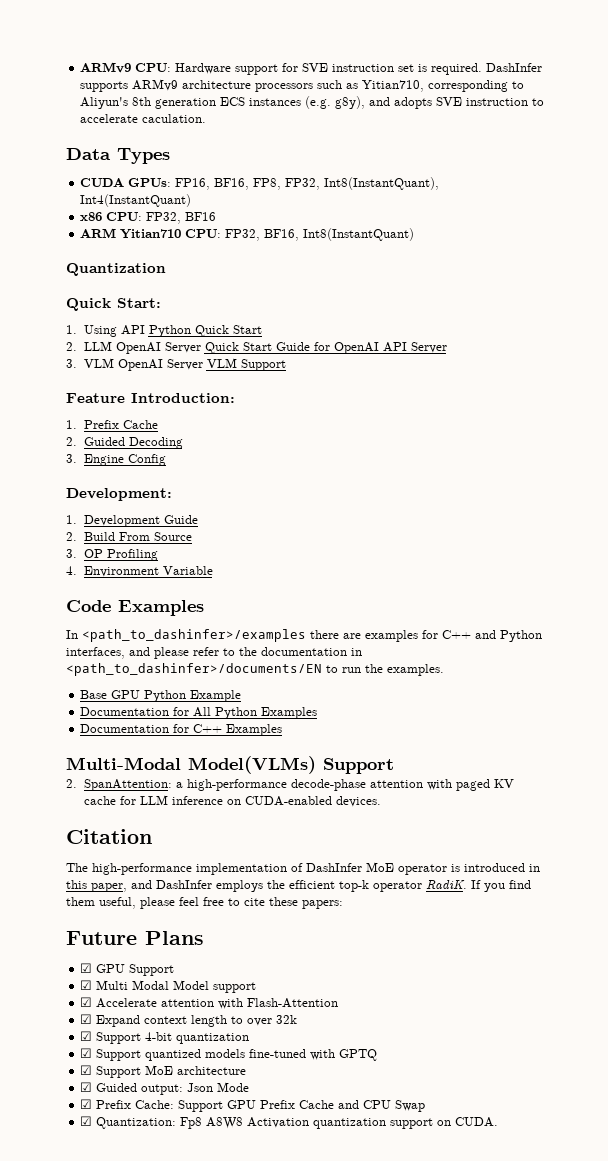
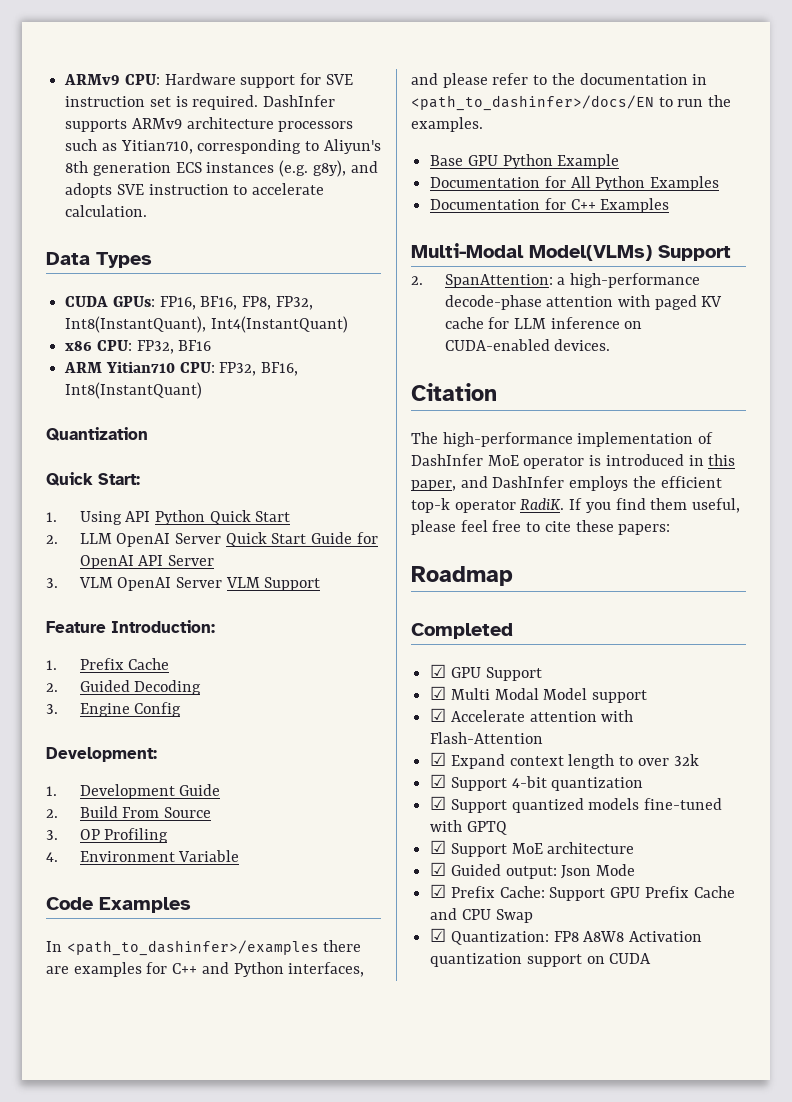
- DashInfer supports ARMv9 architecture processors such as Yitian710, corresponding to Aliyun's 8th generation ECS instances (e.g. g8y), and adopts SVE instruction to accelerate caculation.
+ DashInfer supports ARMv9 architecture processors such as Yitian710, corresponding to Aliyun's 8th generation ECS instances (e.g. g8y), and adopts SVE instruction to accelerate calculation.
- In <path_to_dashinfer>/examples there are examples for C++ and Python interfaces, and please refer to the documentation in <path_to_dashinfer>/documents/EN to run the examples.
+ In <path_to_dashinfer>/examples there are examples for C++ and Python interfaces, and please refer to the documentation in <path_to_dashinfer>/docs/EN to run the examples.
- Future Plans
+ Roadmap
+ Completed
- ☑ Quantization: Fp8 A8W8 Activation quantization support on CUDA.
+ ☑ Quantization: FP8 A8W8 Activation quantization support on CUDA

